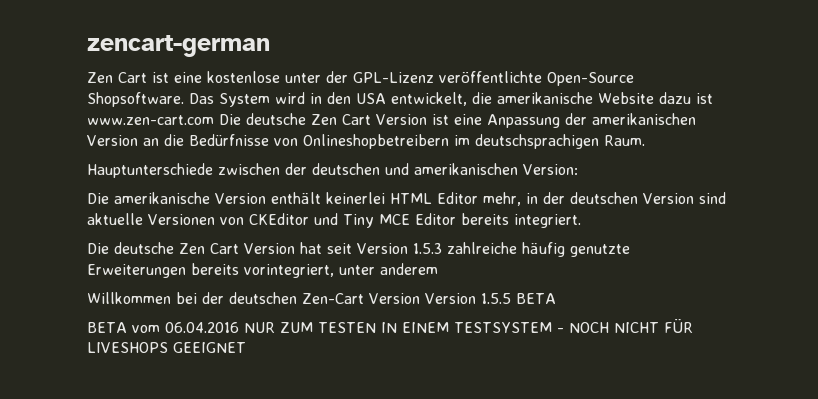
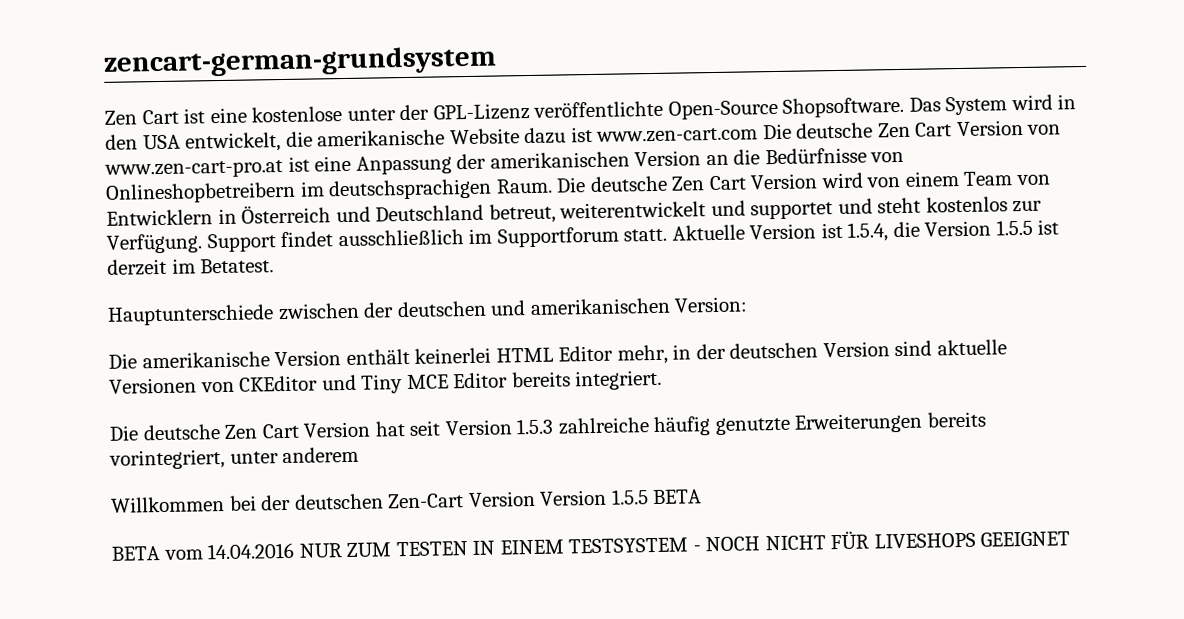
- zencart-german
+ zencart-german-grundsystem
- Das System wird in den USA entwickelt, die amerikanische Website dazu ist www.zen-cart.com Die deutsche Zen Cart Version ist eine Anpassung der amerikanischen Version an die Bedürfnisse von Onlineshopbetreibern im deutschsprachigen Raum.
+ Das System wird in den USA entwickelt, die amerikanische Website dazu ist www.zen-cart.com Die deutsche Zen Cart Version von www.zen-cart-pro.at ist eine Anpassung der amerikanischen Version an die Bedürfnisse von Onlineshopbetreibern im deutschsprachigen Raum. Die deutsche Zen Cart Version wird von einem Team von Entwicklern in Österreich und Deutschland betreut, weiterentwickelt und supportet und steht kostenlos zur Verfügung. Support findet ausschließlich im Supportforum statt. Aktuelle Version ist 1.5.4, die Version 1.5.5 ist derzeit im Betatest.
- BETA vom 06.04.2016 NUR ZUM TESTEN IN EINEM TESTSYSTEM - NOCH NICHT FÜR LIVESHOPS GEEIGNET
+ BETA vom 14.04.2016 NUR ZUM TESTEN IN EINEM TESTSYSTEM - NOCH NICHT FÜR LIVESHOPS GEEIGNET

